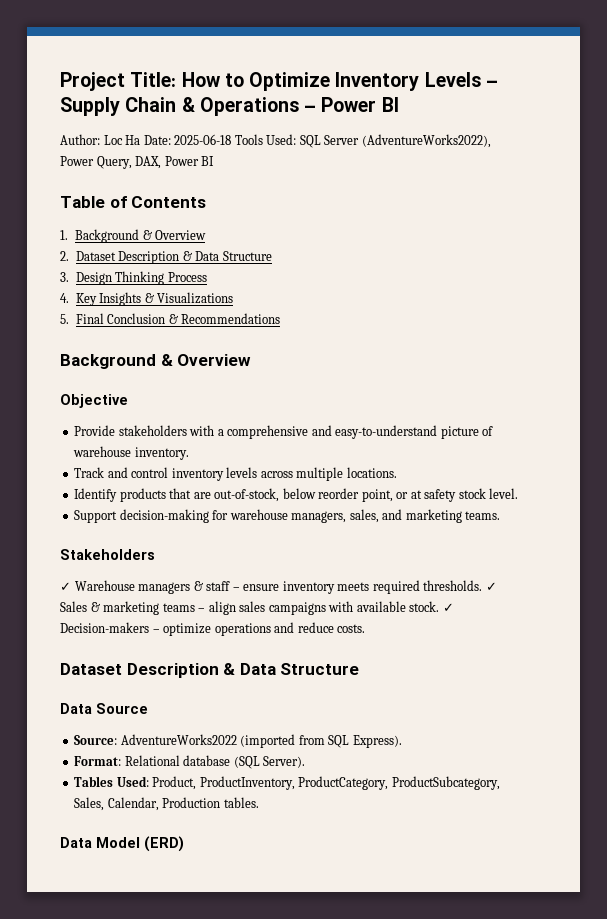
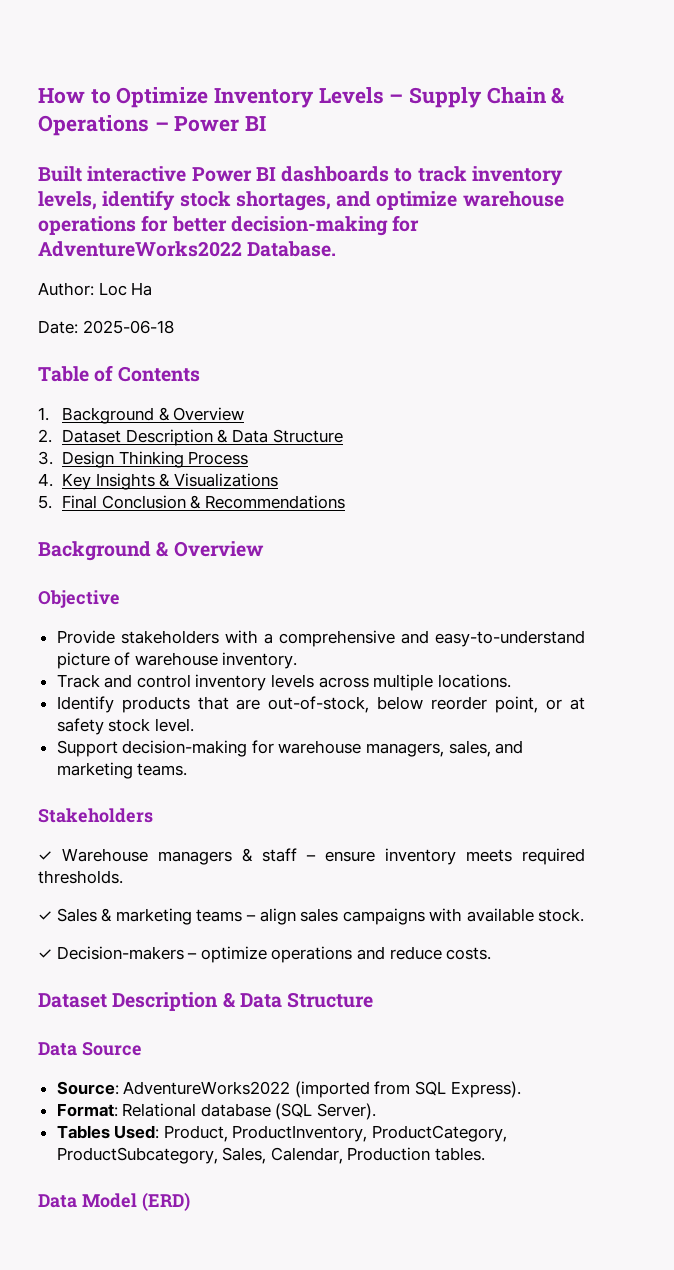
- Project Title: How to Optimize Inventory Levels – Supply Chain & Operations – Power BI
+ How to Optimize Inventory Levels – Supply Chain & Operations – Power BI
+ Built interactive Power BI dashboards to track inventory levels, identify stock shortages, and optimize warehouse operations for better decision-making for AdventureWorks2022 Database.
- Author: Loc Ha Date: 2025-06-18 Tools Used: SQL Server (AdventureWorks2022), Power Query, DAX, Power BI
+ Author: Loc Ha
+ Date: 2025-06-18
- ✓ Warehouse managers & staff – ensure inventory meets required thresholds. ✓ Sales & marketing teams – align sales campaigns with available stock. ✓ Decision-makers – optimize operations and reduce costs.
+ ✓ Warehouse managers & staff – ensure inventory meets required thresholds.
+ ✓ Sales & marketing teams – align sales campaigns with available stock.
+ ✓ Decision-makers – optimize operations and reduce costs.

